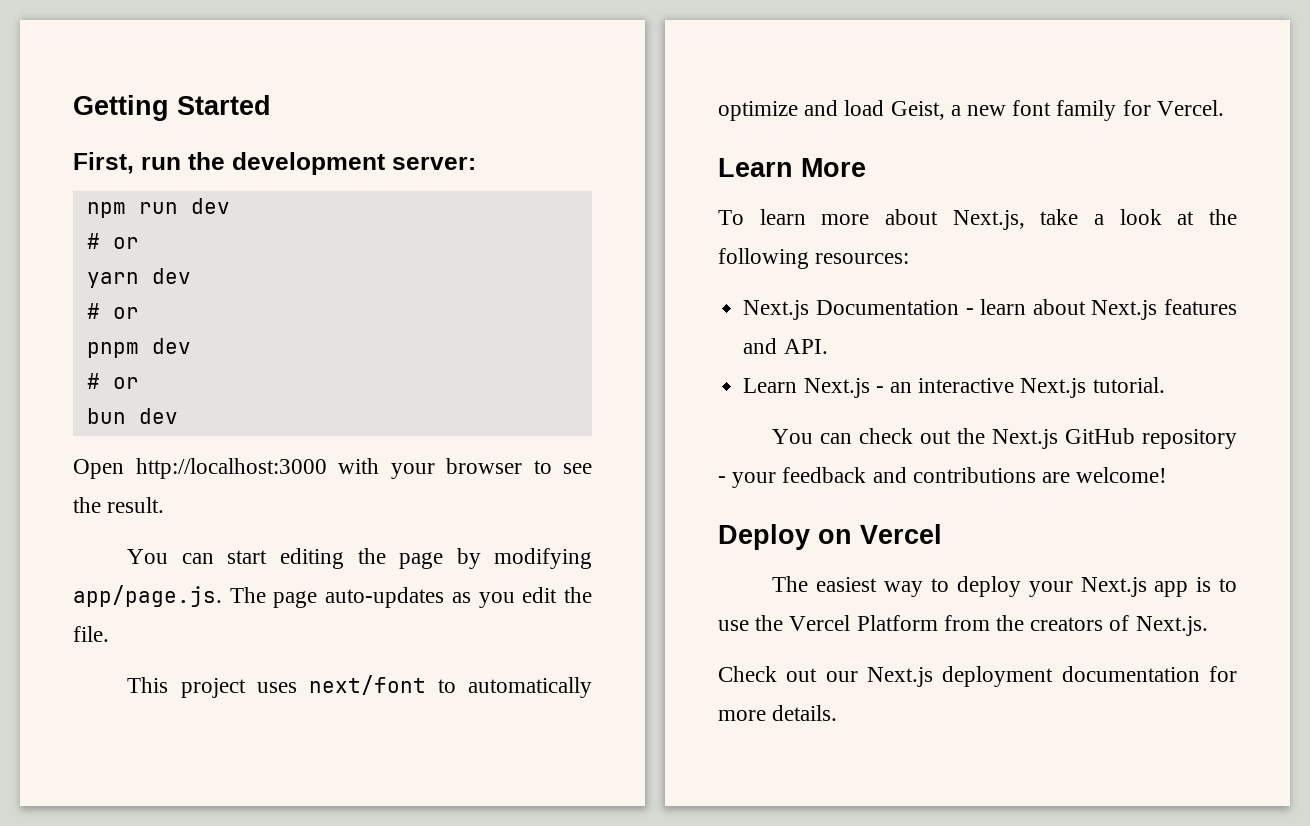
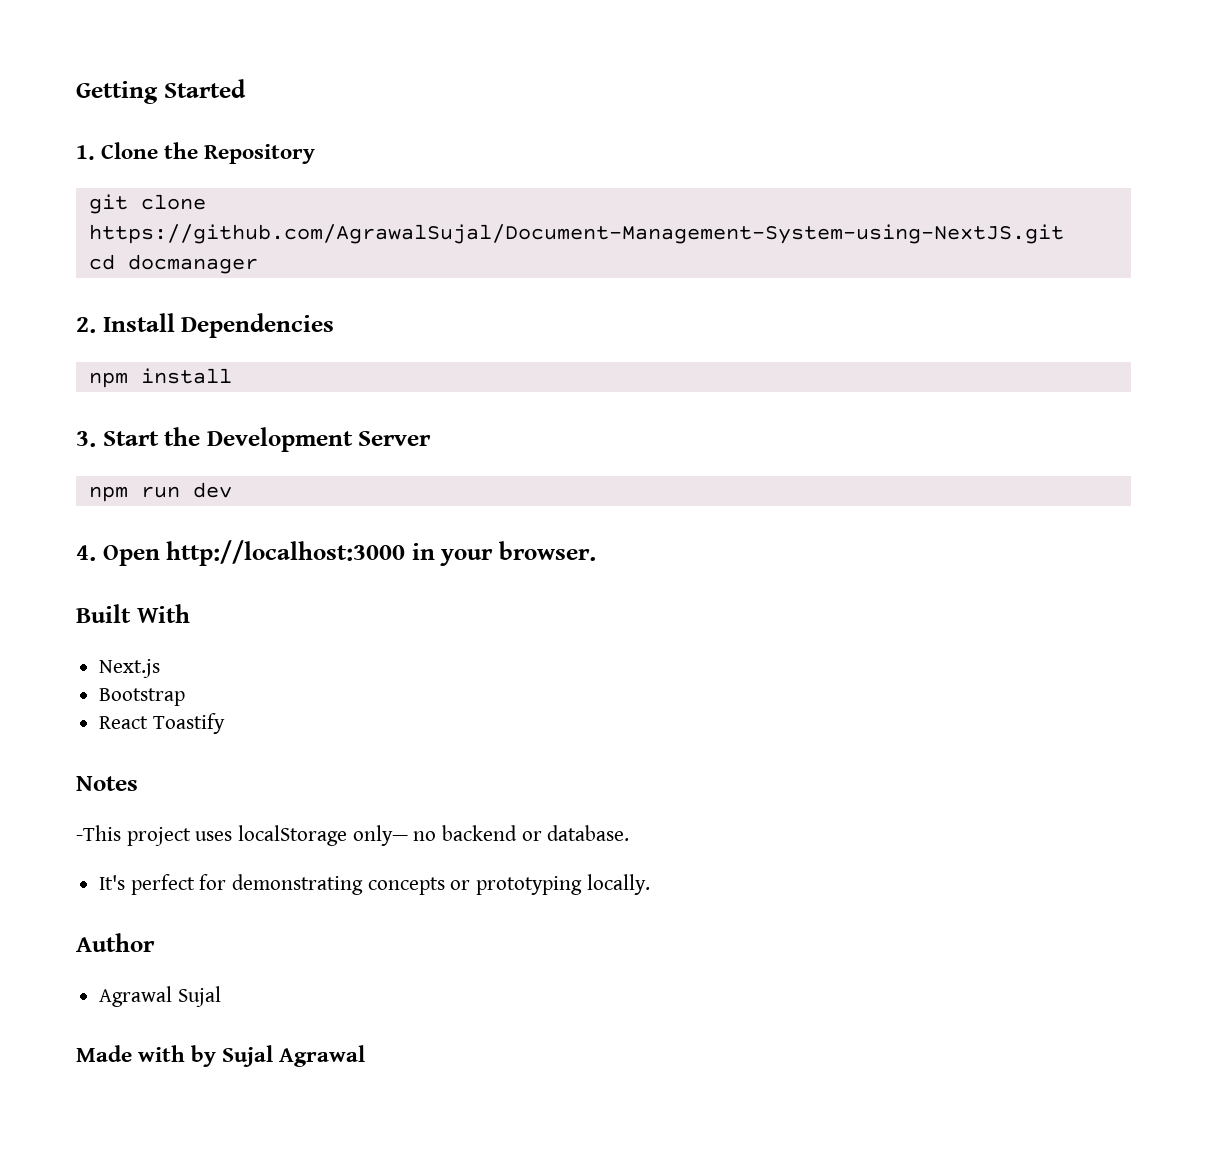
- First, run the development server:
+ 1. Clone the Repository
+ git clone https://github.com/AgrawalSujal/Document-Management-System-using-NextJS.git
+ cd docmanager
+ 2. Install Dependencies
+ npm install
+ 3. Start the Development Server
  npm run dev
- # or
- yarn dev
- # or
- pnpm dev
- # or
- bun dev
- Open http://localhost:3000 with your browser to see the result.
- You can start editing the page by modifying app/page.js. The page auto-updates as you edit the file.
- This project uses next/font to automatically optimize and load Geist, a new font family for Vercel.
- Learn More
- To learn more about Next.js, take a look at the following resources:
- Next.js Documentation - learn about Next.js features and API.
- Learn Next.js - an interactive Next.js tutorial.
- You can check out the Next.js GitHub repository - your feedback and contributions are welcome!
- Deploy on Vercel
- The easiest way to deploy your Next.js app is to use the Vercel Platform from the creators of Next.js.
- Check out our Next.js deployment documentation for more details.
+ 4. Open http://localhost:3000 in your browser.
+ Built With
+ Next.js
+ Bootstrap
+ React Toastify
+ Notes
+ -This project uses localStorage only— no backend or database.
+ It's perfect for demonstrating concepts or prototyping locally.
+ Author
+ Agrawal Sujal
+ Made with by Sujal Agrawal

